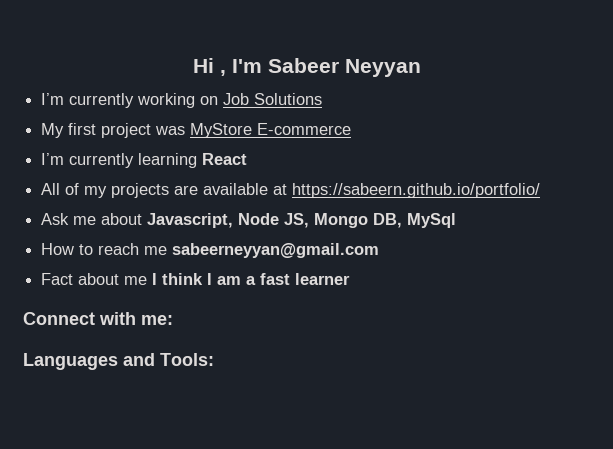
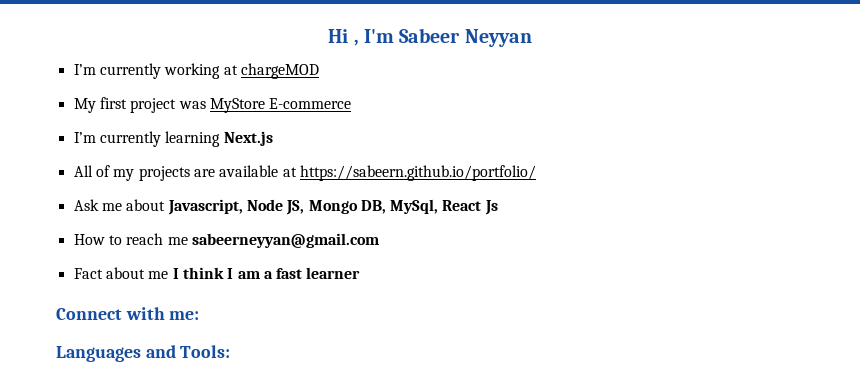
- I’m currently working on Job Solutions
+ I’m currently working at chargeMOD
- I’m currently learning React
+ I’m currently learning Next.js
- Ask me about Javascript, Node JS, Mongo DB, MySql
+ Ask me about Javascript, Node JS, Mongo DB, MySql, React Js

